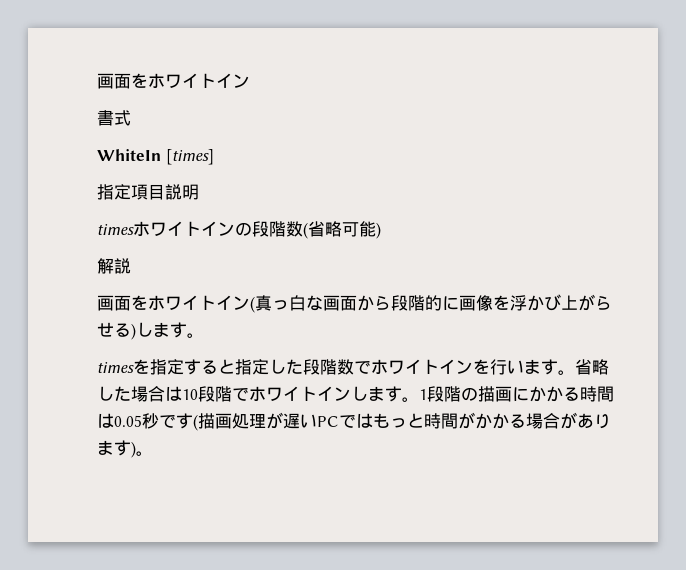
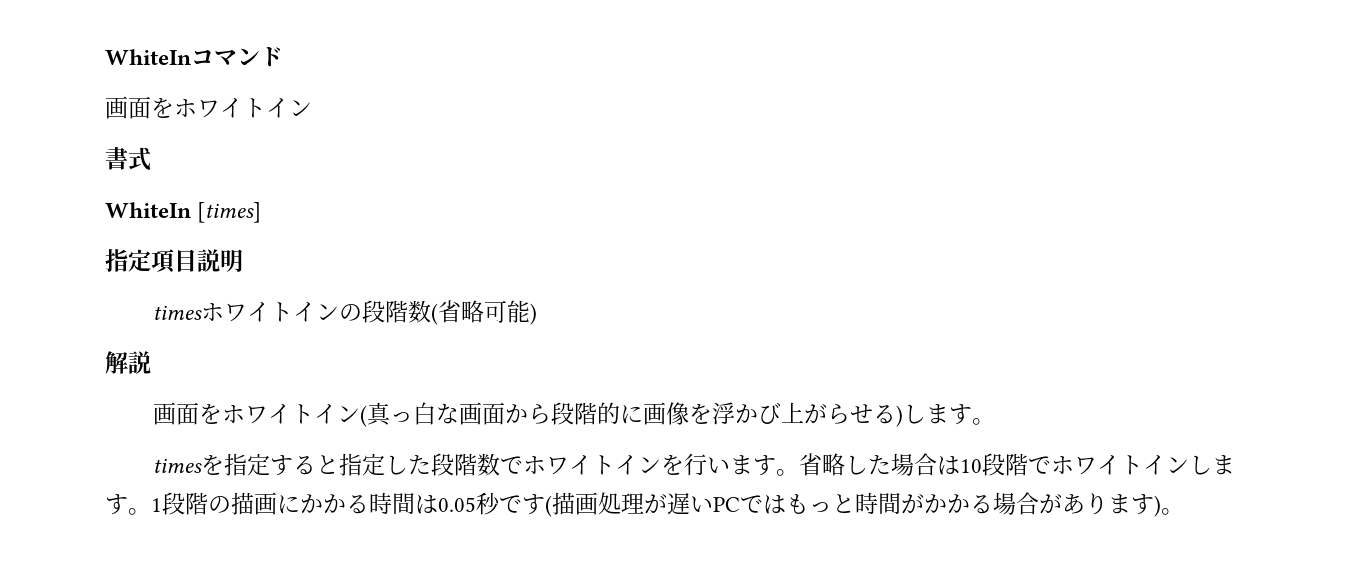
+ WhiteInコマンド

